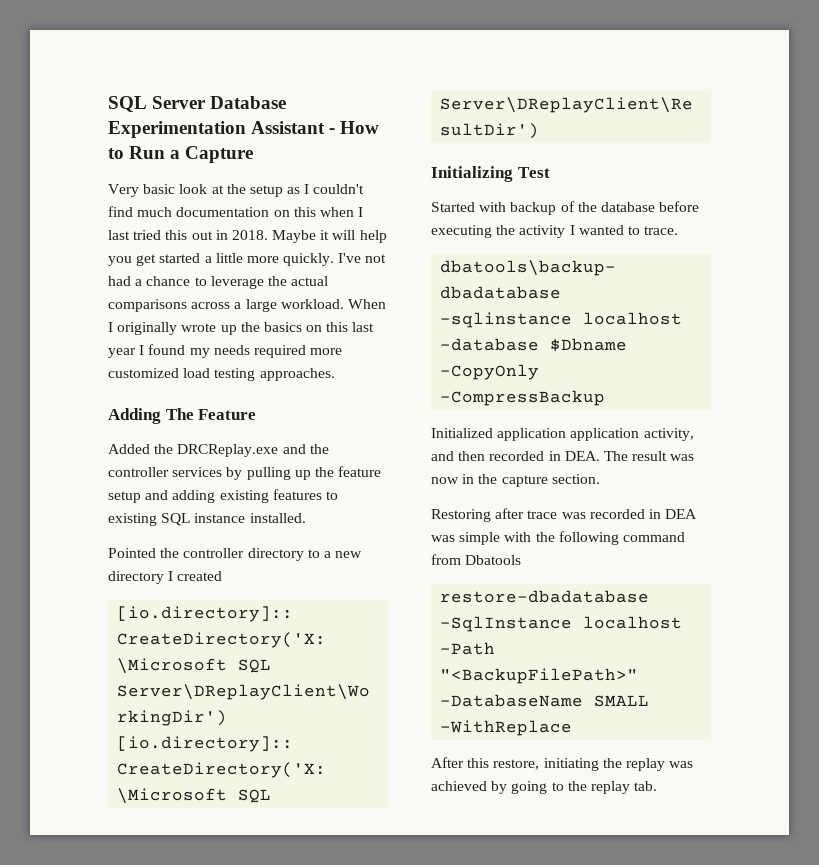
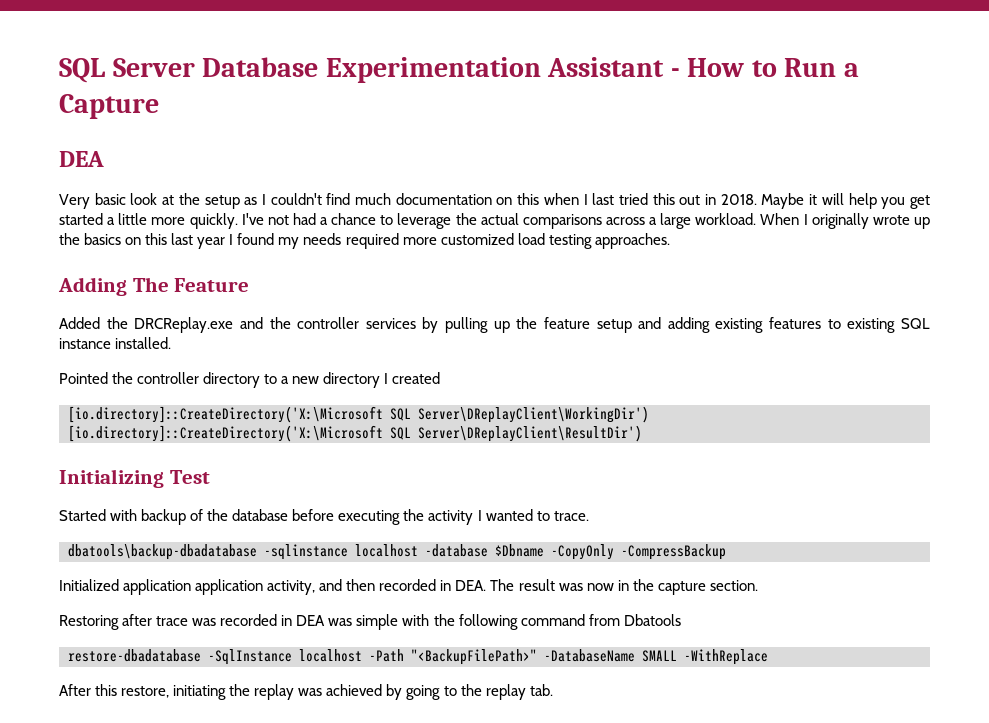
  SQL Server Database Experimentation Assistant - How to Run a Capture
+ DEA

